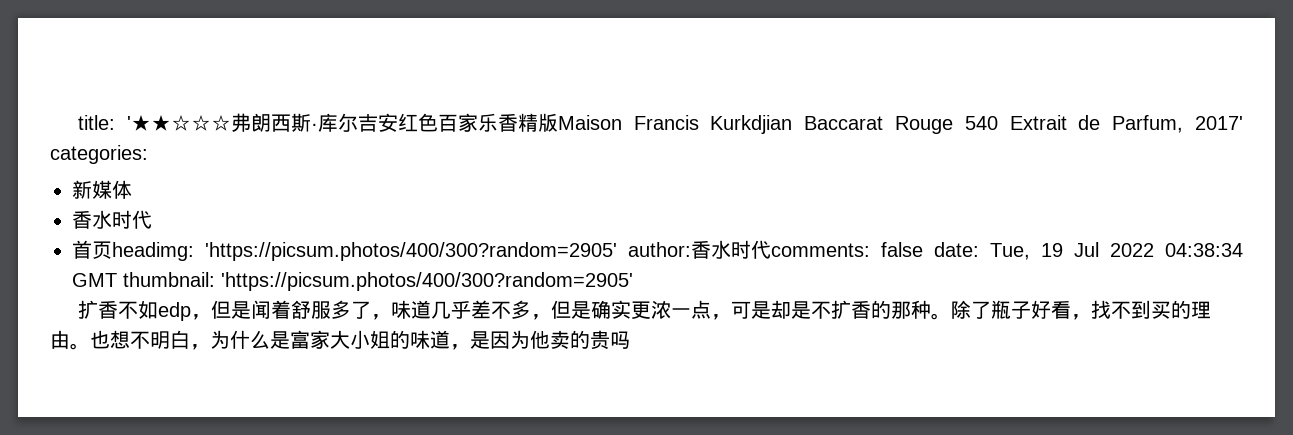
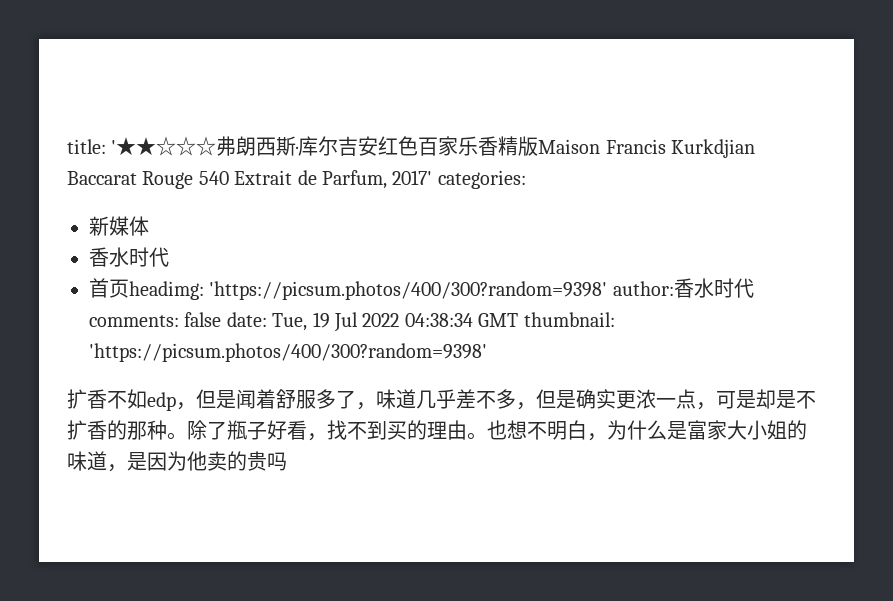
- 首页headimg: 'https://picsum.photos/400/300?random=2905' author:香水时代comments: false date: Tue, 19 Jul 2022 04:38:34 GMT thumbnail: 'https://picsum.photos/400/300?random=2905'
+ 首页headimg: 'https://picsum.photos/400/300?random=9398' author:香水时代comments: false date: Tue, 19 Jul 2022 04:38:34 GMT thumbnail: 'https://picsum.photos/400/300?random=9398'

